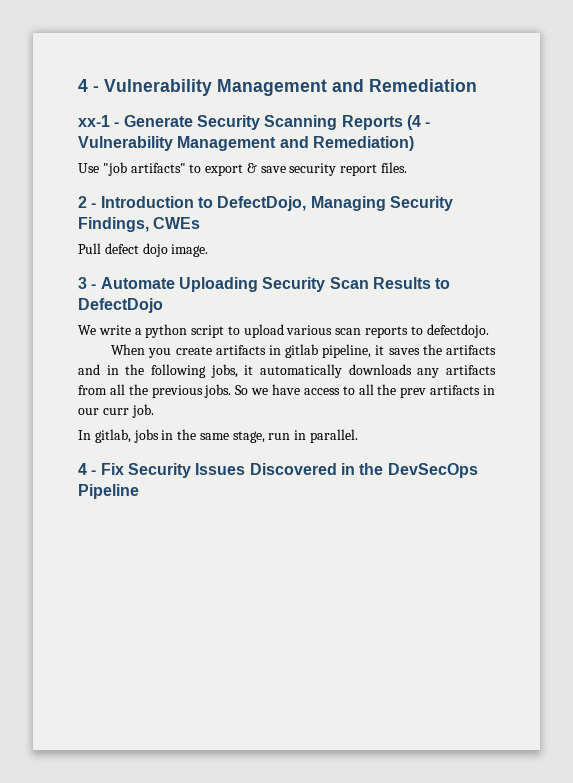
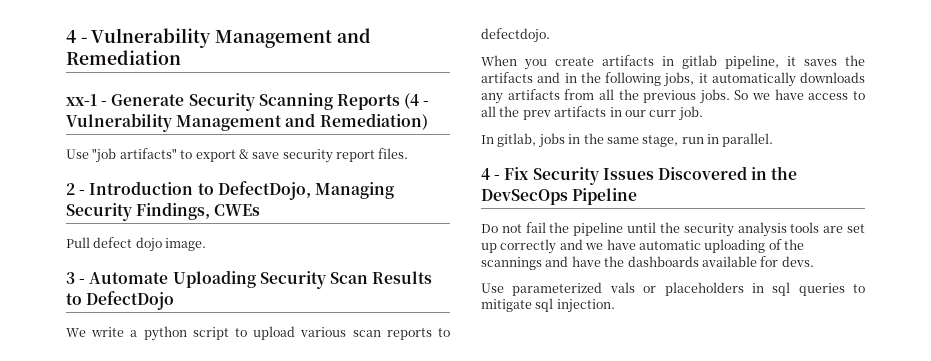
+ Do not fail the pipeline until the security analysis tools are set up correctly and we have automatic uploading of the scannings and have the dashboards available for devs.
+ Use parameterized vals or placeholders in sql queries to mitigate sql injection.

